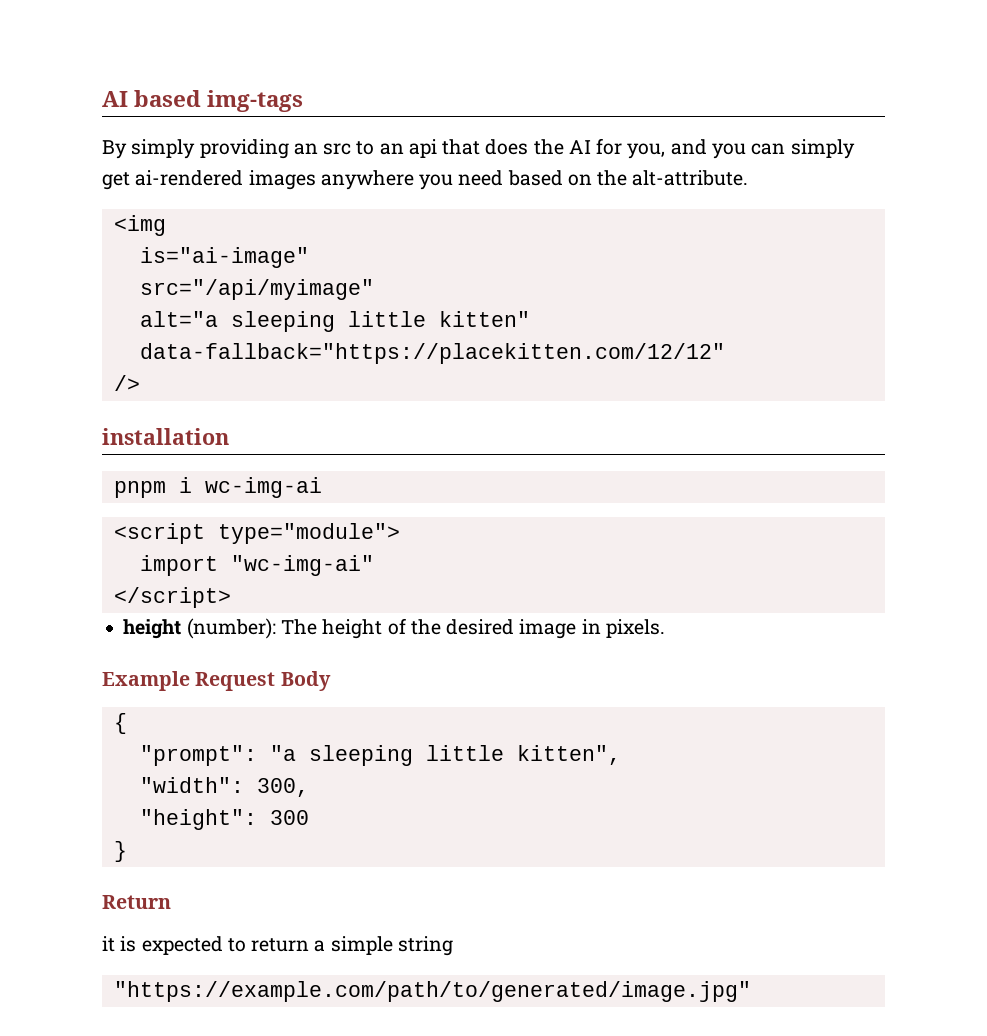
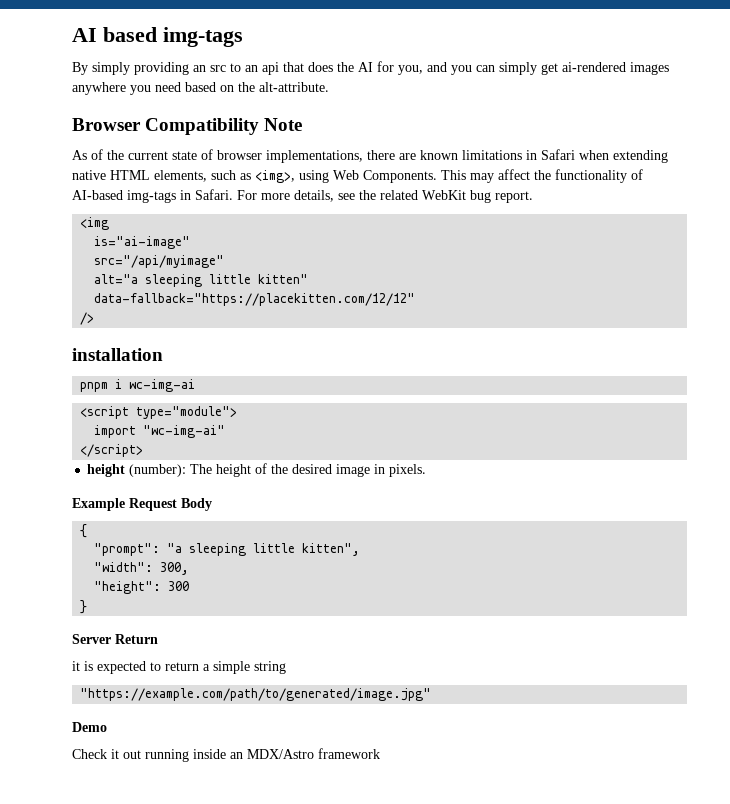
+ Browser Compatibility Note
+ As of the current state of browser implementations, there are known limitations in Safari when extending native HTML elements, such as <img>, using Web Components. This may affect the functionality of AI-based img-tags in Safari. For more details, see the related WebKit bug report.
- Return
+ Server Return
+ Demo
+ Check it out running inside an MDX/Astro framework

